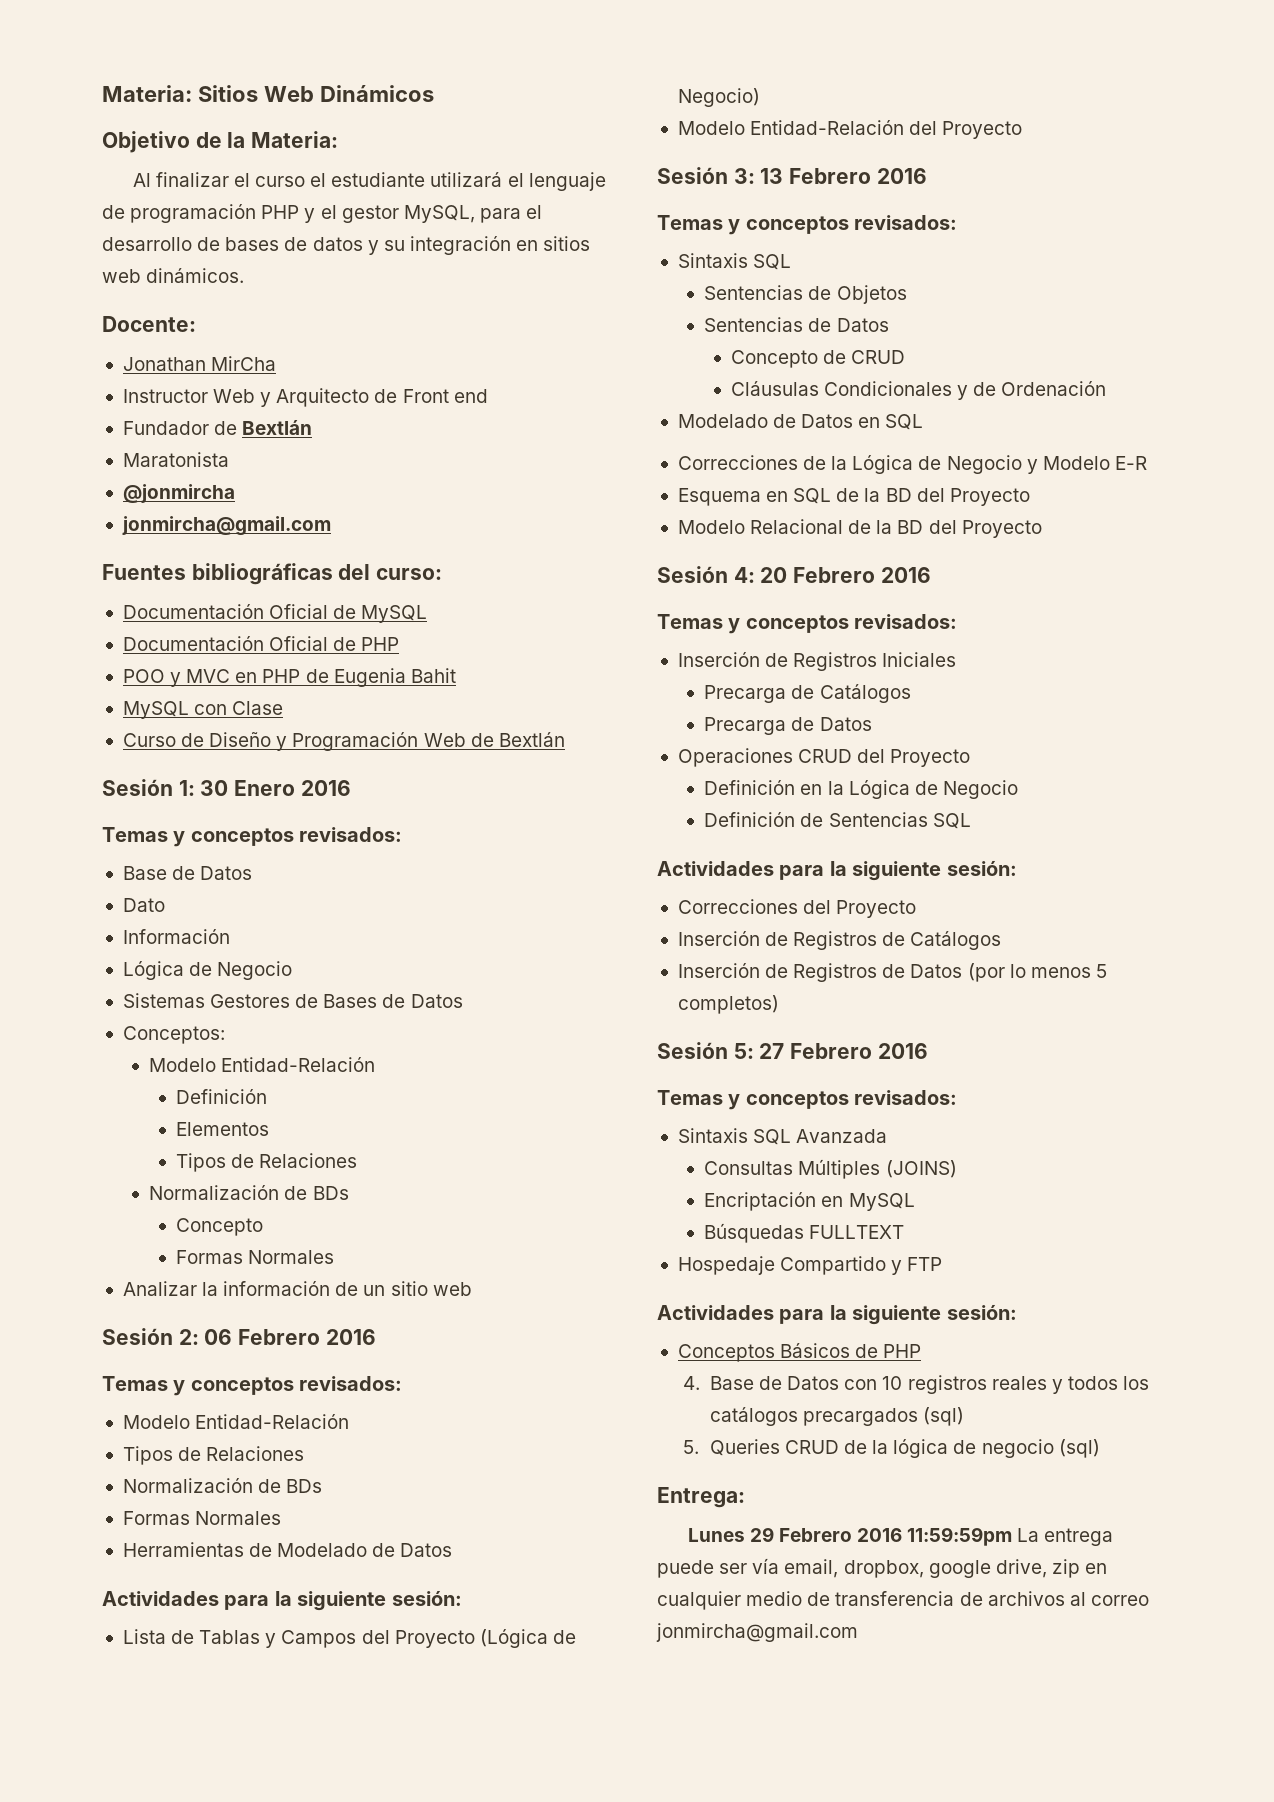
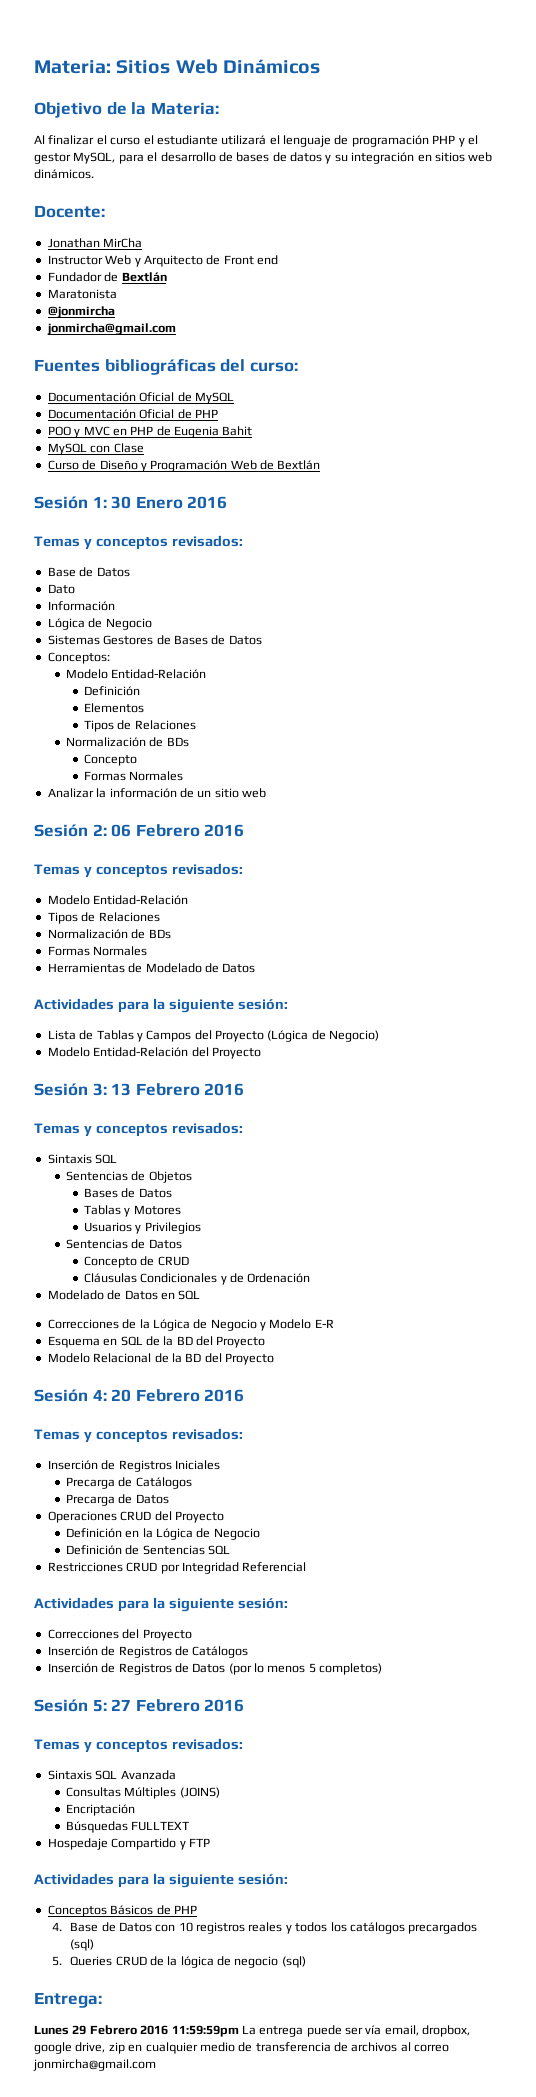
  Sentencias de Objetos
+ Bases de Datos
+ Tablas y Motores
+ Usuarios y Privilegios
+ Restricciones CRUD por Integridad Referencial
- Encriptación en MySQL
+ Encriptación

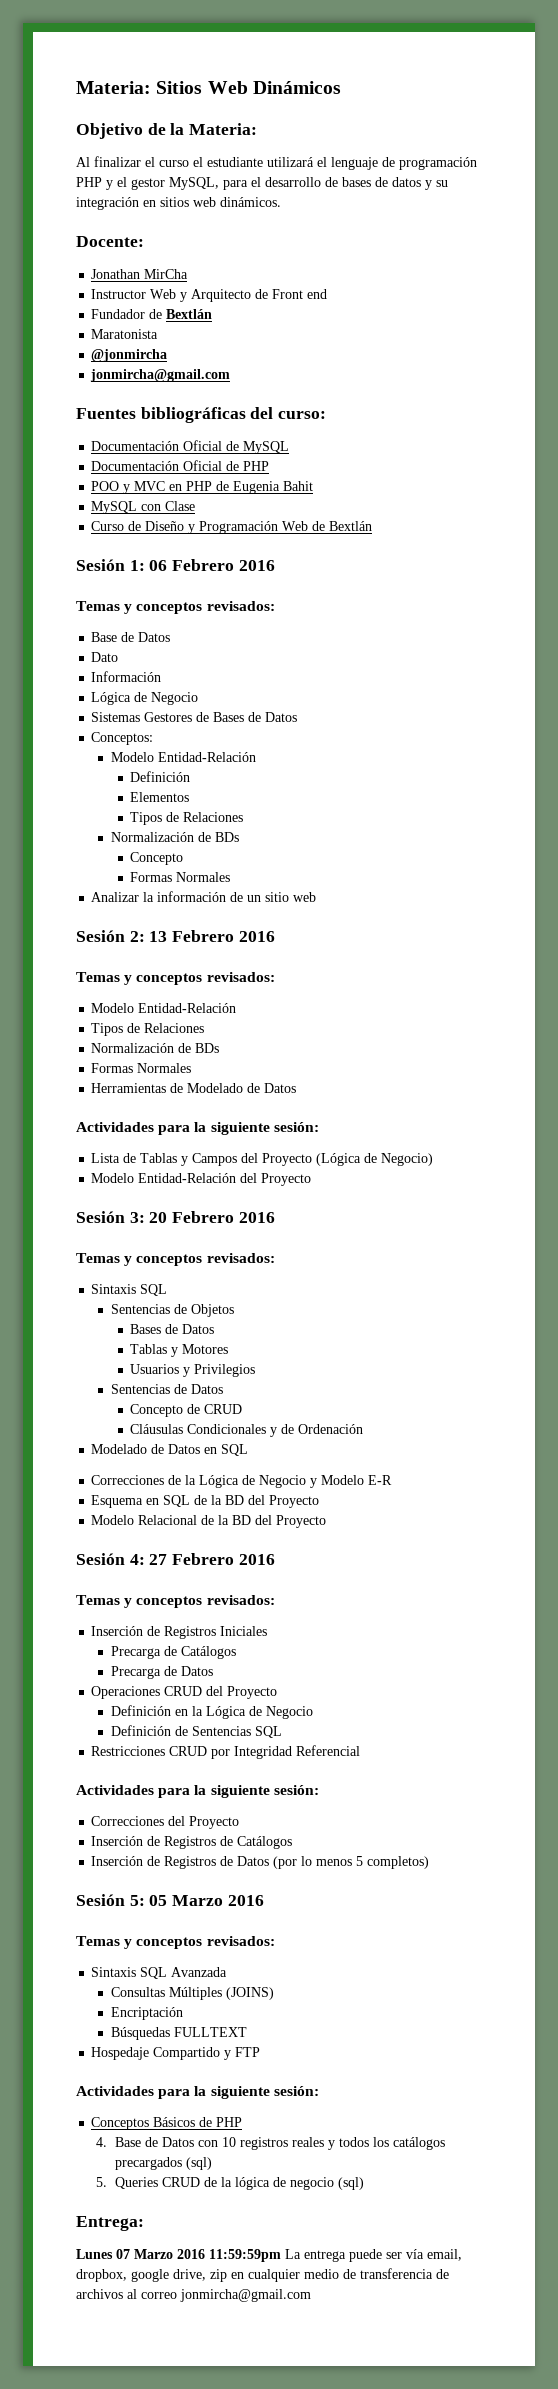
- Sesión 1: 30 Enero 2016
+ Sesión 1: 06 Febrero 2016
- Sesión 2: 06 Febrero 2016
+ Sesión 2: 13 Febrero 2016
- Sesión 3: 13 Febrero 2016
+ Sesión 3: 20 Febrero 2016
- Sesión 4: 20 Febrero 2016
+ Sesión 4: 27 Febrero 2016
- Sesión 5: 27 Febrero 2016
+ Sesión 5: 05 Marzo 2016
- Lunes 29 Febrero 2016 11:59:59pm La entrega puede ser vía email, dropbox, google drive, zip en cualquier medio de transferencia de archivos al correo jonmircha@gmail.com
+ Lunes 07 Marzo 2016 11:59:59pm La entrega puede ser vía email, dropbox, google drive, zip en cualquier medio de transferencia de archivos al correo jonmircha@gmail.com

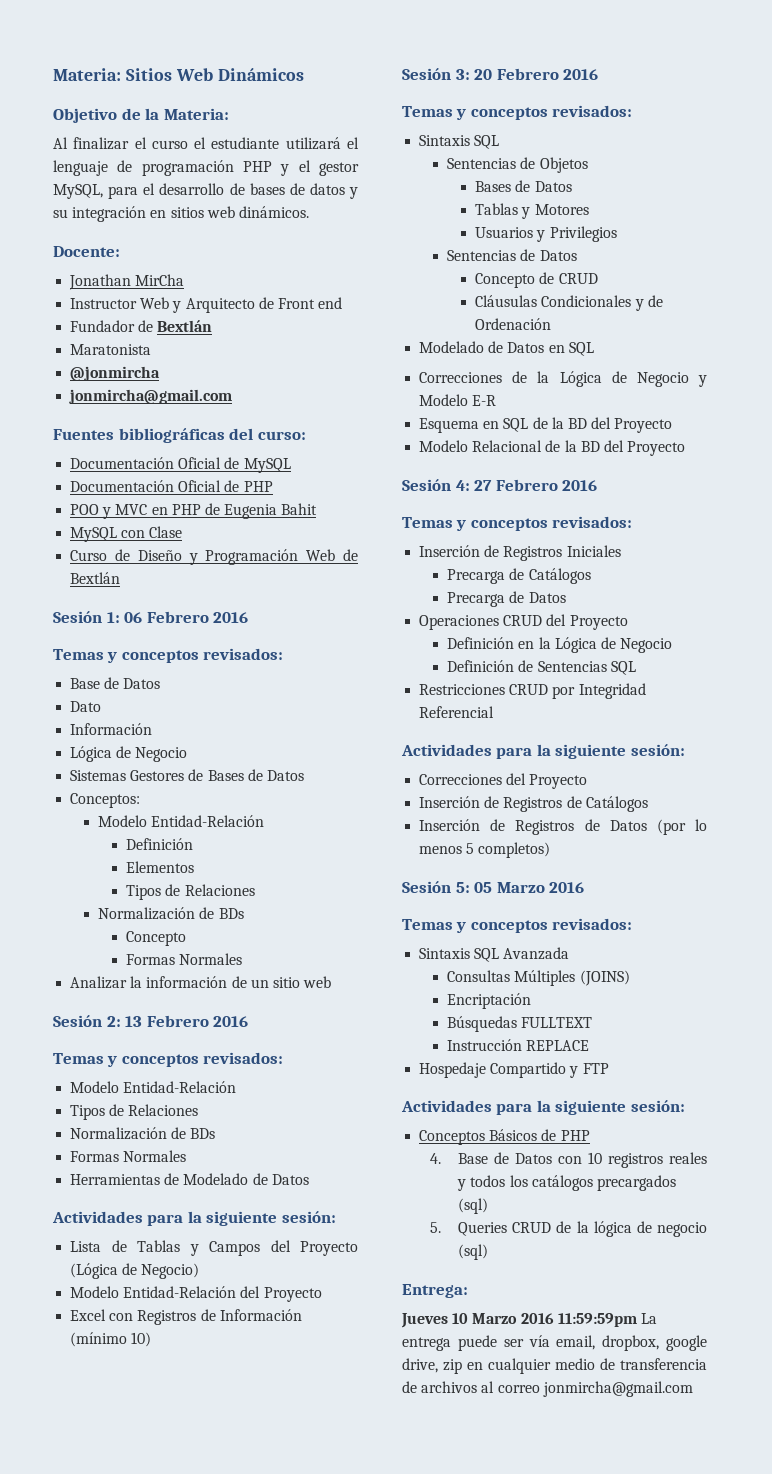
+ Excel con Registros de Información (mínimo 10)
+ Instrucción REPLACE
- Lunes 07 Marzo 2016 11:59:59pm La entrega puede ser vía email, dropbox, google drive, zip en cualquier medio de transferencia de archivos al correo jonmircha@gmail.com
+ Jueves 10 Marzo 2016 11:59:59pm La entrega puede ser vía email, dropbox, google drive, zip en cualquier medio de transferencia de archivos al correo jonmircha@gmail.com

